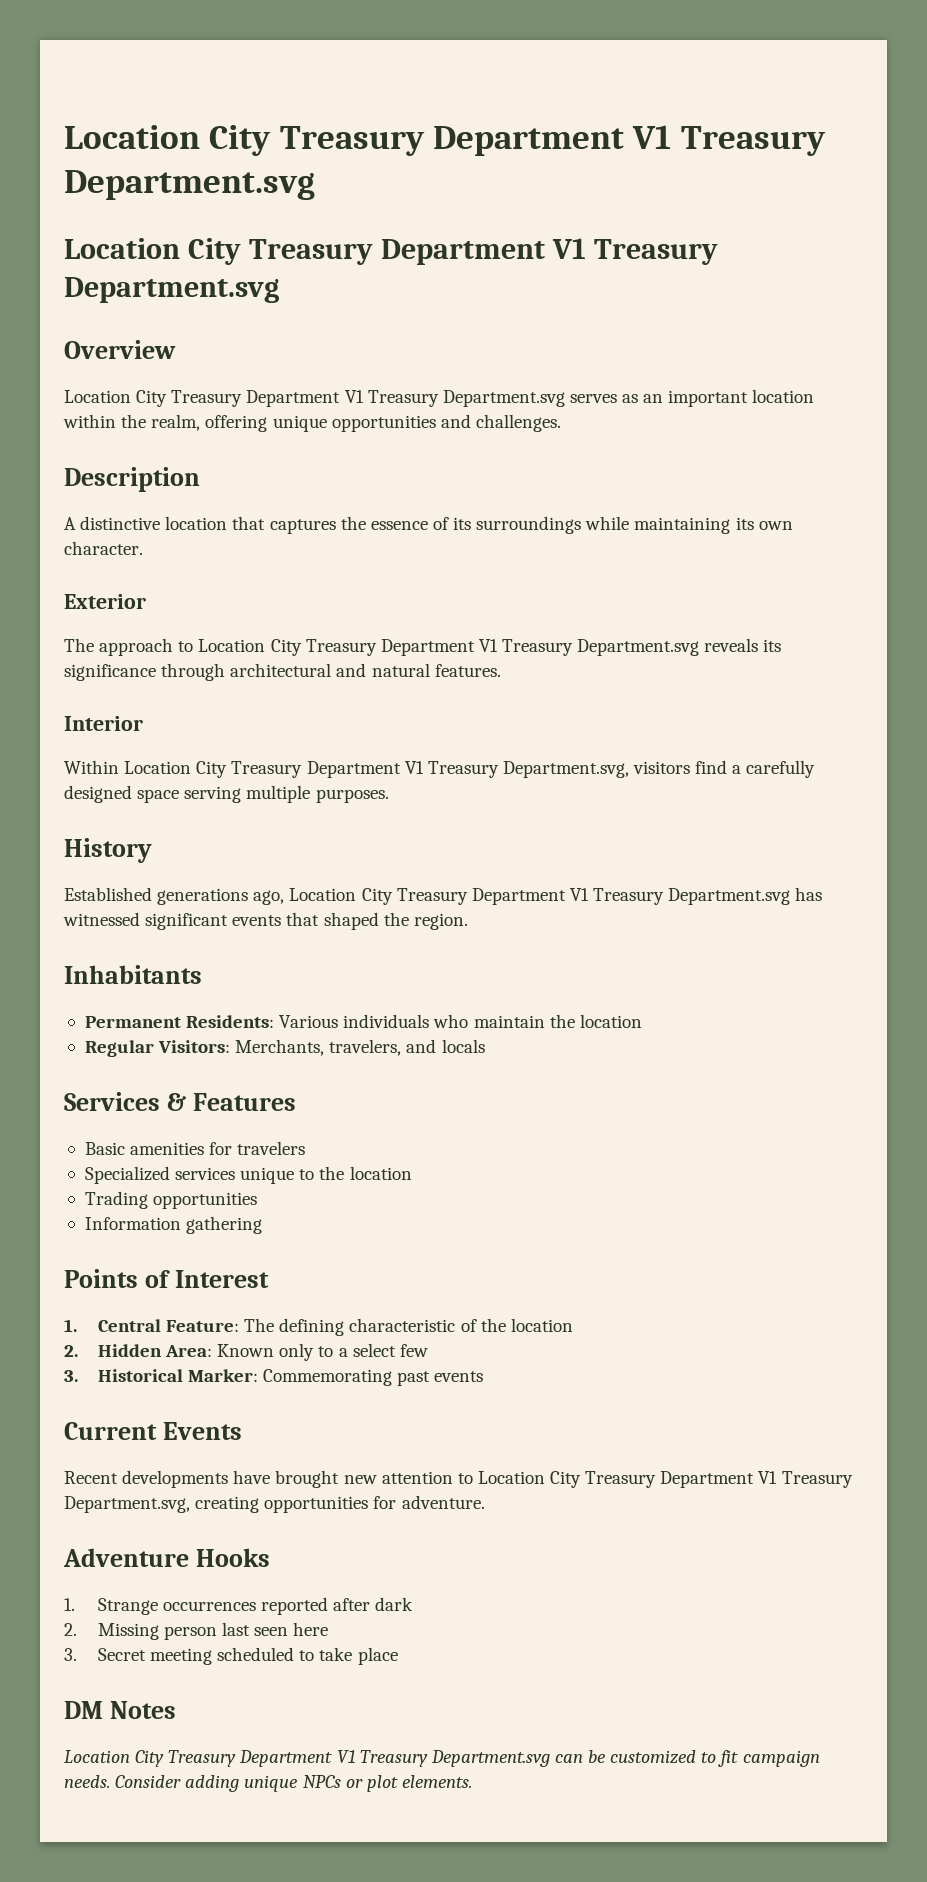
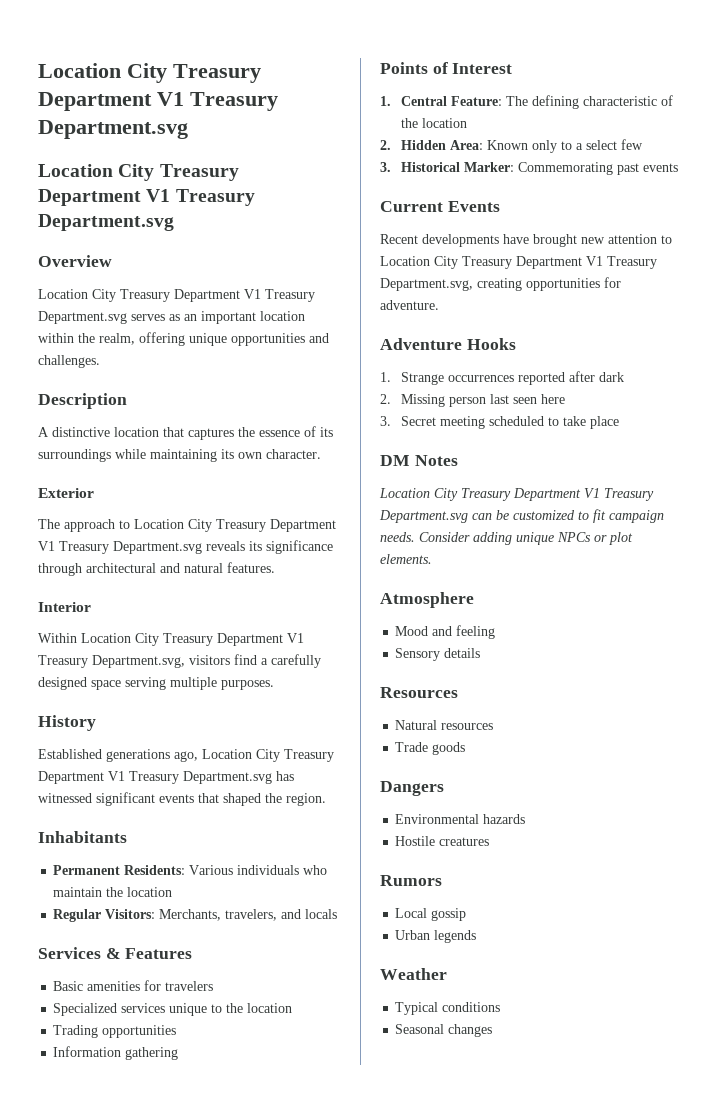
+ Atmosphere
+ Mood and feeling
+ Sensory details
+ Resources
+ Natural resources
+ Trade goods
+ Dangers
+ Environmental hazards
+ Hostile creatures
+ Rumors
+ Local gossip
+ Urban legends
+ Weather
+ Typical conditions
+ Seasonal changes

